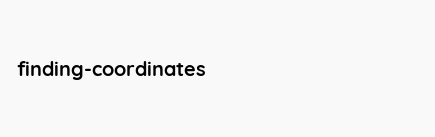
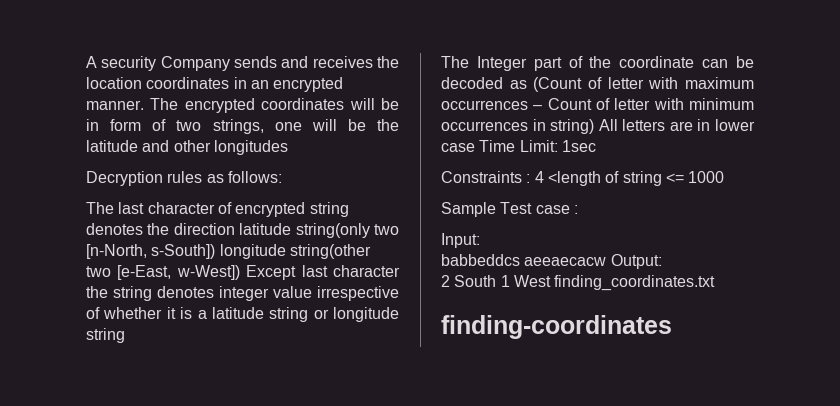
+ A security Company sends and receives the location coordinates in an encrypted manner. The encrypted coordinates will be in form of two strings, one will be the latitude and other longitudes
+ Decryption rules as follows:
+ The last character of encrypted string denotes the direction latitude string(only two [n-North, s-South]) longitude string(other two [e-East, w-West]) Except last character the string denotes integer value irrespective of whether it is a latitude string or longitude string
+ The Integer part of the coordinate can be decoded as (Count of letter with maximum occurrences – Count of letter with minimum occurrences in string) All letters are in lower case Time Limit: 1sec
+ Constraints : 4 <length of string <= 1000
+ Sample Test case :
+ Input:
+ babbeddcs aeeaecacw Output:
+ 2 South 1 West finding_coordinates.txt

